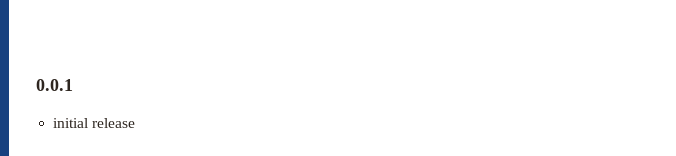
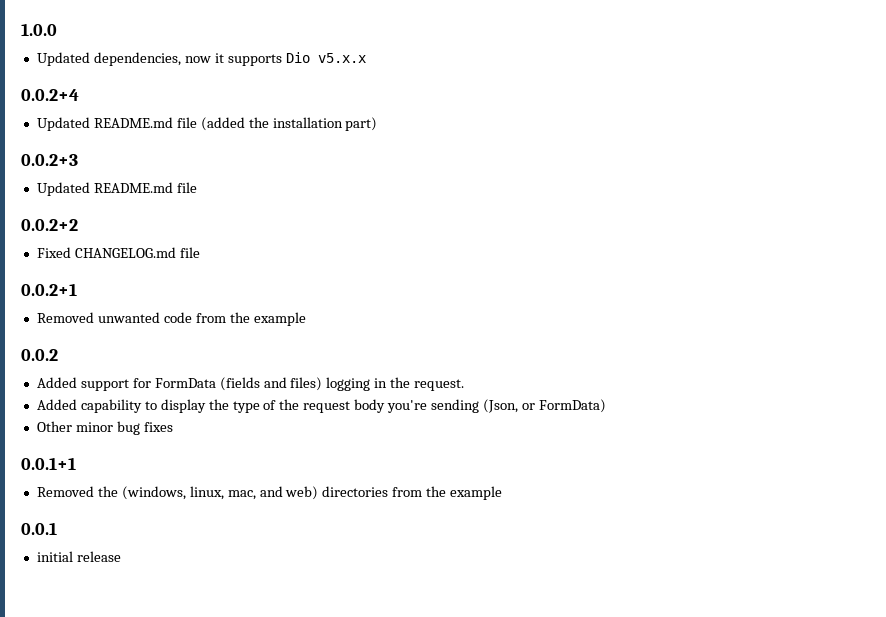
+ 1.0.0
+ Updated dependencies, now it supports Dio v5.x.x
+ 0.0.2+4
+ Updated README.md file (added the installation part)
+ 0.0.2+3
+ Updated README.md file
+ 0.0.2+2
+ Fixed CHANGELOG.md file
+ 0.0.2+1
+ Removed unwanted code from the example
+ 0.0.2
+ Added support for FormData (fields and files) logging in the request.
+ Added capability to display the type of the request body you're sending (Json, or FormData)
+ Other minor bug fixes
+ 0.0.1+1
+ Removed the (windows, linux, mac, and web) directories from the example

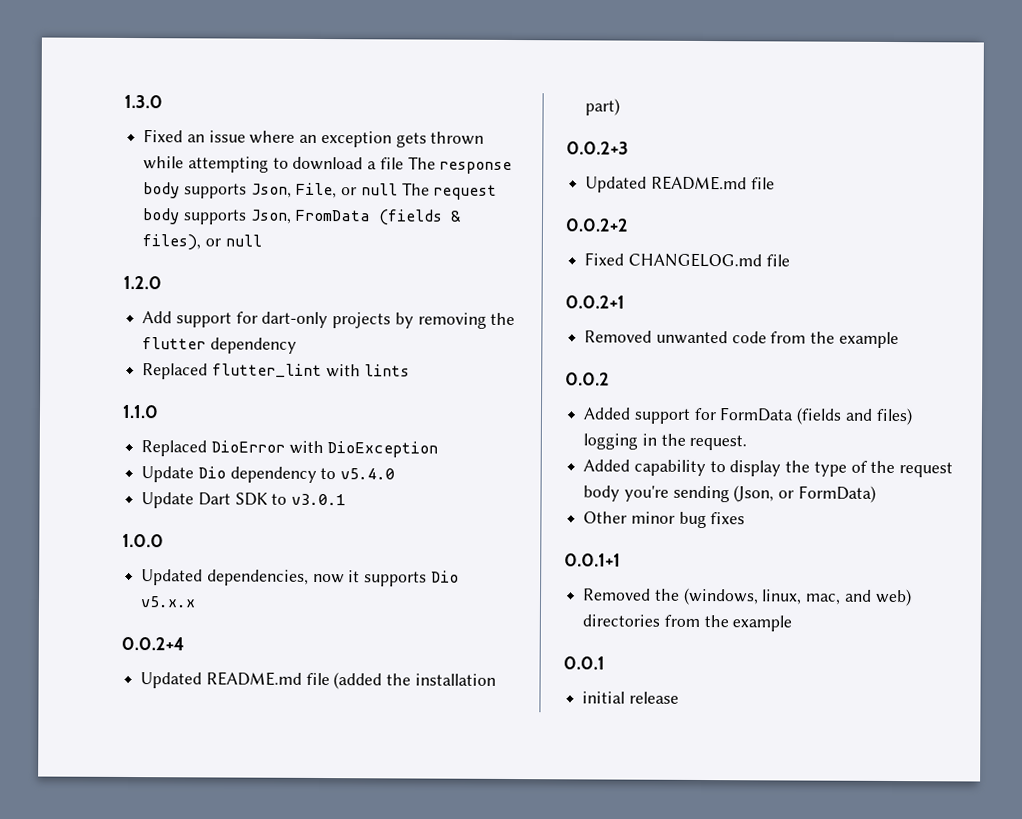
+ 1.3.0
+ Fixed an issue where an exception gets thrown while attempting to download a file The response body supports Json, File, or null The request body supports Json, FromData (fields & files), or null
+ 1.2.0
+ Add support for dart-only projects by removing the flutter dependency
+ Replaced flutter_lint with lints
+ 1.1.0
+ Replaced DioError with DioException
+ Update Dio dependency to v5.4.0
+ Update Dart SDK to v3.0.1

